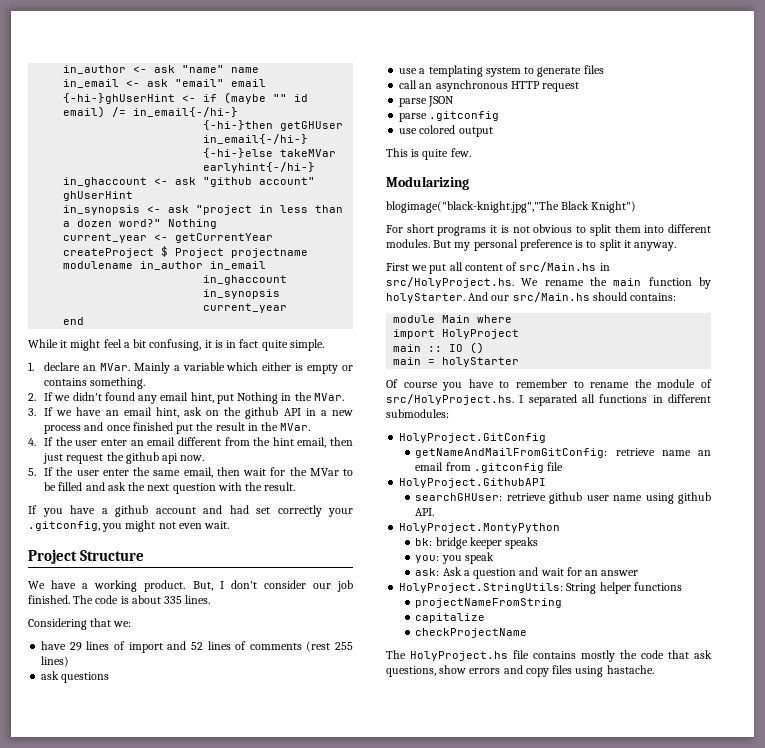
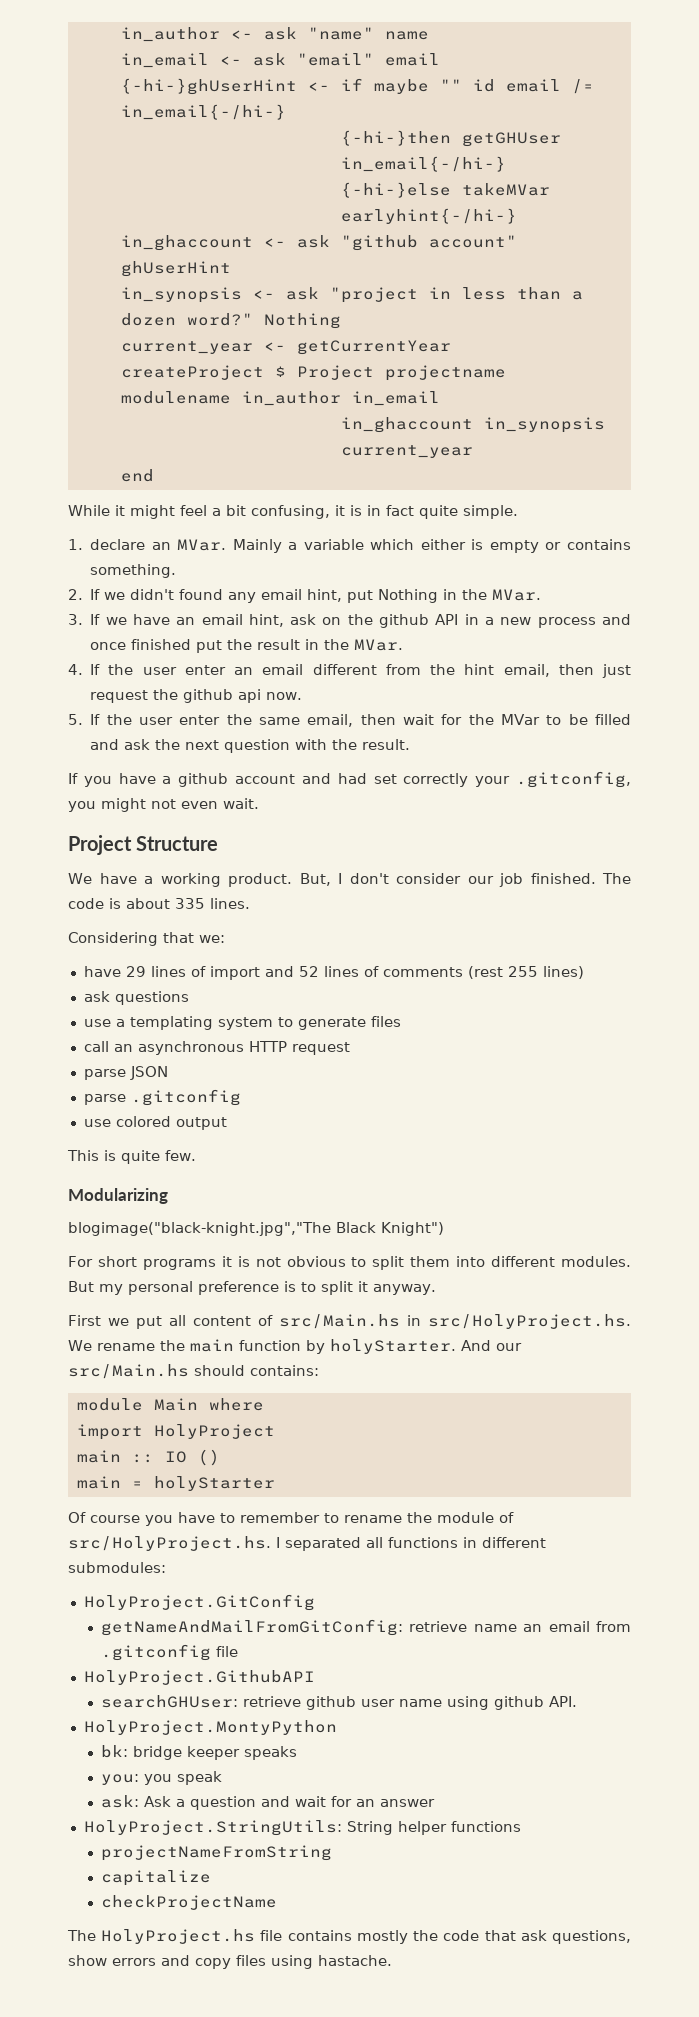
- {-hi-}ghUserHint <- if (maybe "" id email) /= in_email{-/hi-}
+ {-hi-}ghUserHint <- if maybe "" id email /= in_email{-/hi-}

